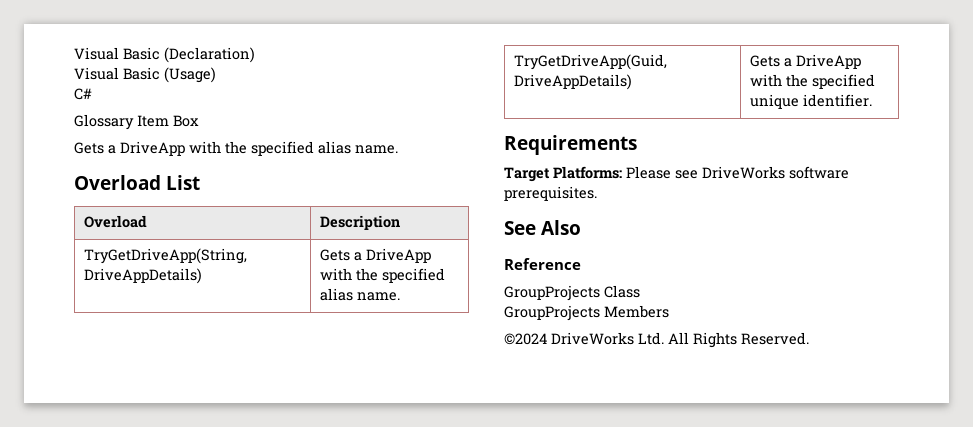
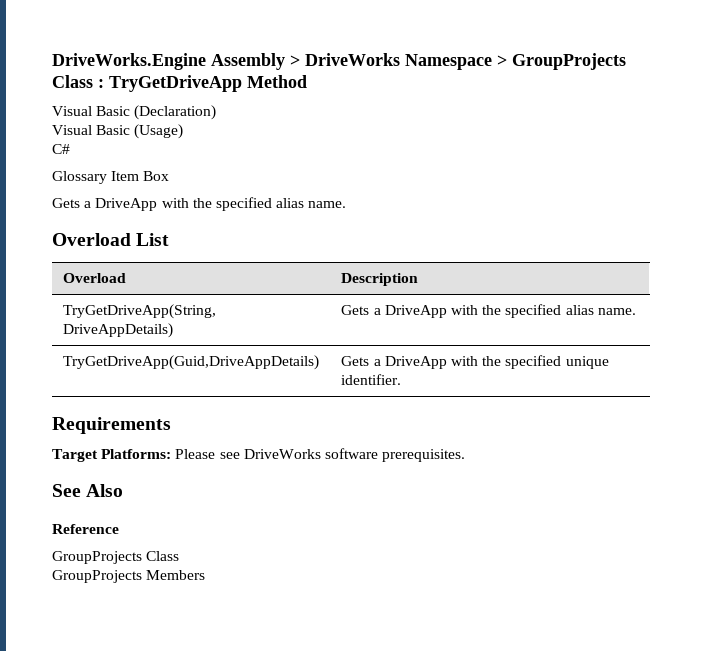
+ DriveWorks.Engine Assembly > DriveWorks Namespace > GroupProjects Class : TryGetDriveApp Method
- ©2024 DriveWorks Ltd. All Rights Reserved.

